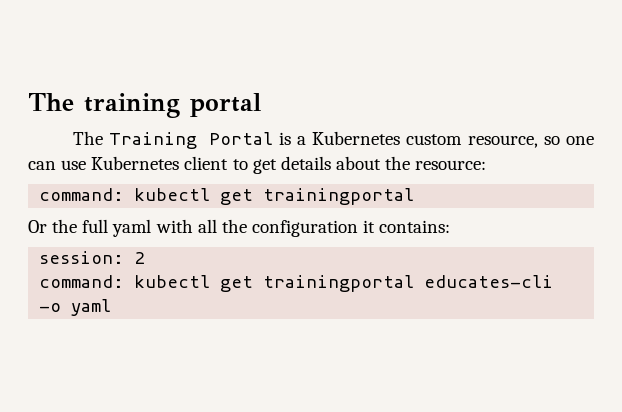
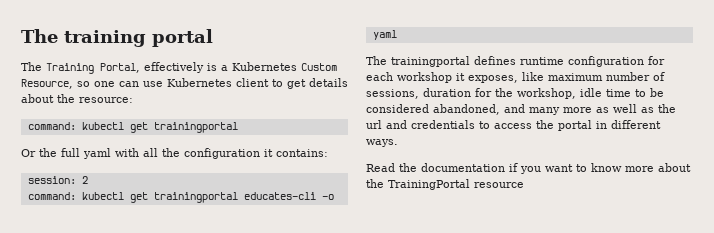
- The Training Portal is a Kubernetes custom resource, so one can use Kubernetes client to get details about the resource:
+ The Training Portal, effectively is a Kubernetes Custom Resource, so one can use Kubernetes client to get details about the resource:
+ The trainingportal defines runtime configuration for each workshop it exposes, like maximum number of sessions, duration for the workshop, idle time to be considered abandoned, and many more as well as the url and credentials to access the portal in different ways.
+ Read the documentation if you want to know more about the TrainingPortal resource

